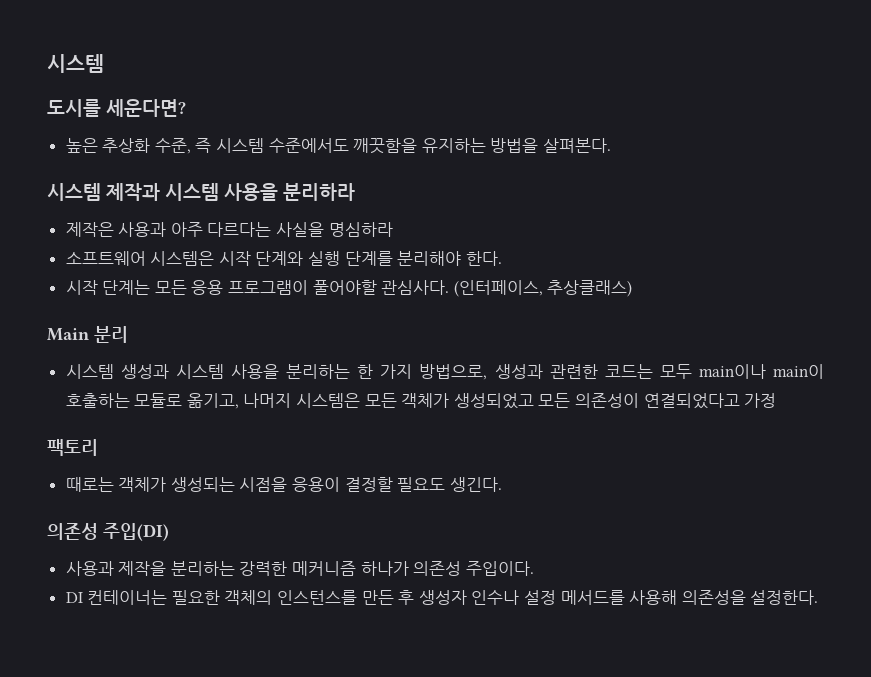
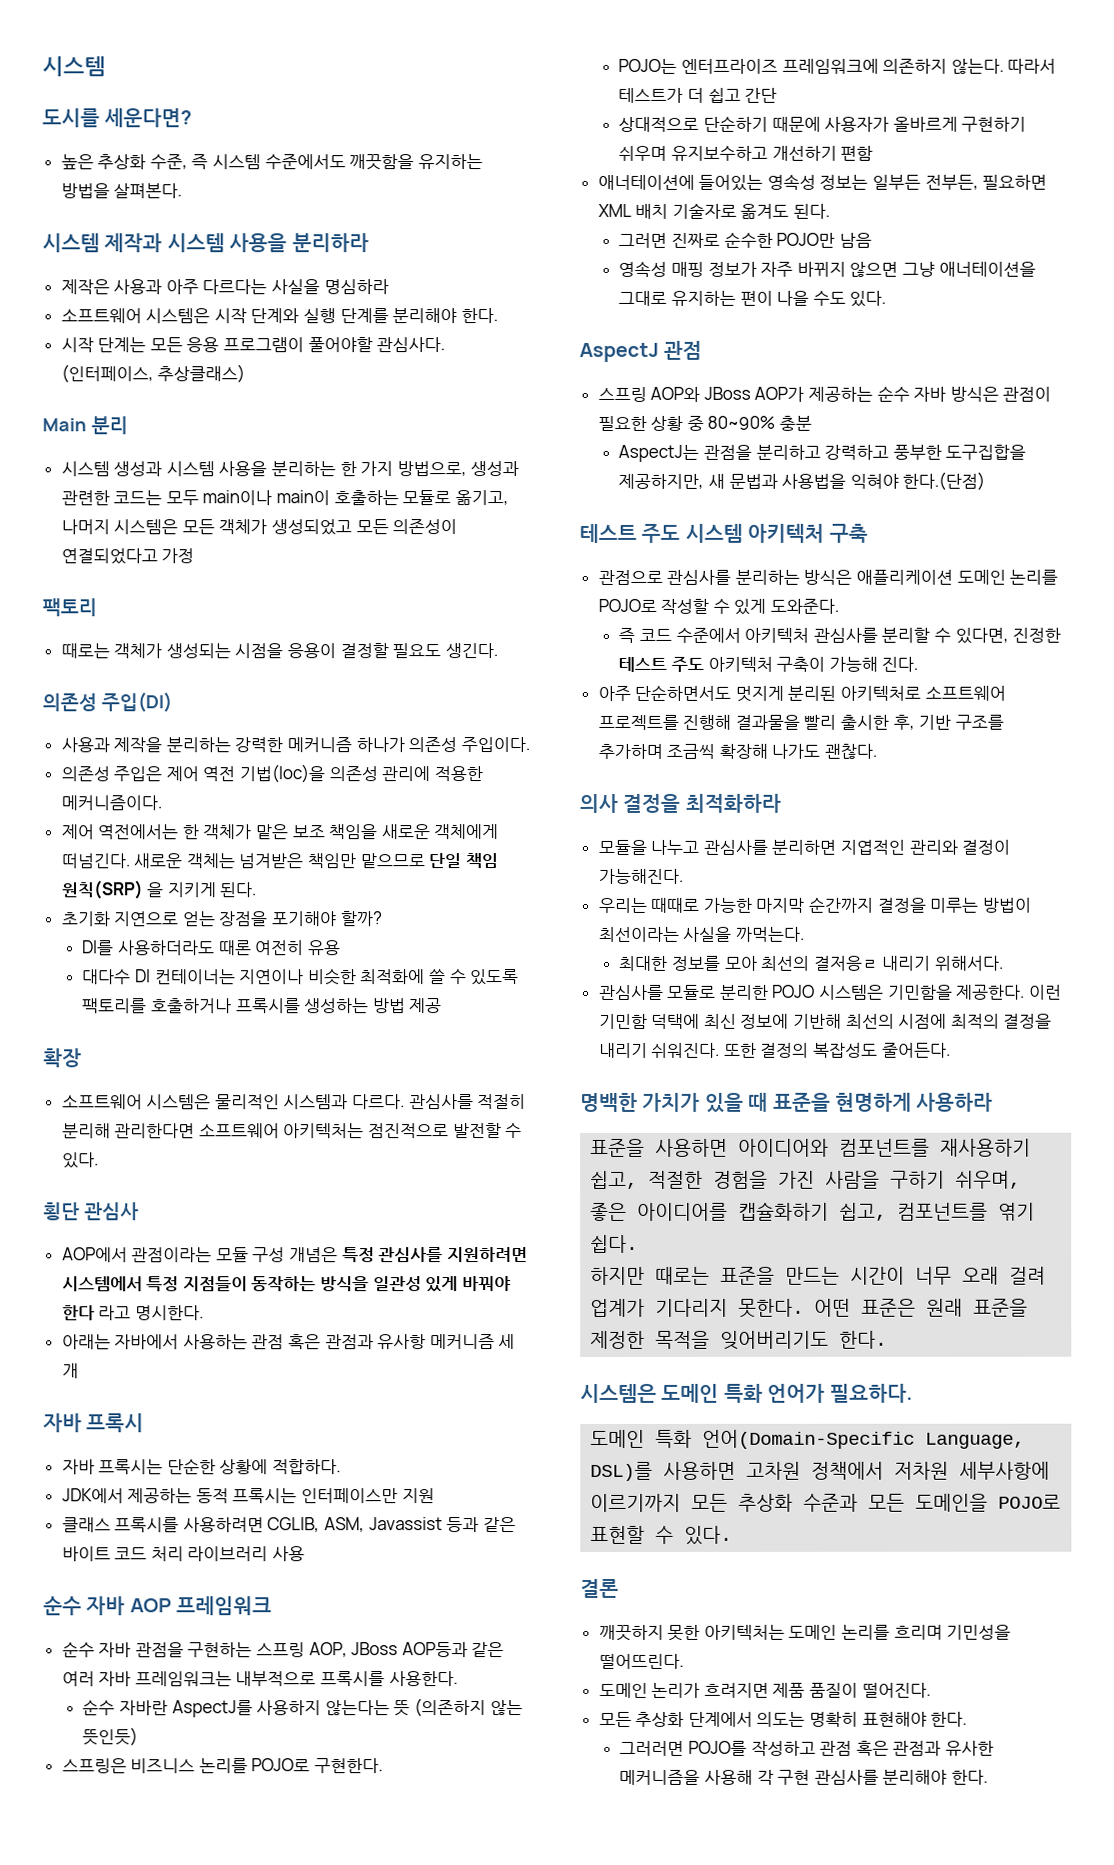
- DI 컨테이너는 필요한 객체의 인스턴스를 만든 후 생성자 인수나 설정 메서드를 사용해 의존성을 설정한다.
+ 의존성 주입은 제어 역전 기법(Ioc)을 의존성 관리에 적용한 메커니즘이다.
+ 제어 역전에서는 한 객체가 맡은 보조 책임을 새로운 객체에게 떠넘긴다. 새로운 객체는 넘겨받은 책임만 맡으므로 단일 책임 원칙(SRP) 을 지키게 된다.
+ 초기화 지연으로 얻는 장점을 포기해야 할까?
+ DI를 사용하더라도 때론 여전히 유용
+ 대다수 DI 컨테이너는 지연이나 비슷한 최적화에 쓸 수 있도록 팩토리를 호출하거나 프록시를 생성하는 방법 제공
+ 확장
+ 소프트웨어 시스템은 물리적인 시스템과 다르다. 관심사를 적절히 분리해 관리한다면 소프트웨어 아키텍처는 점진적으로 발전할 수 있다.
+ 횡단 관심사
+ AOP에서 관점이라는 모듈 구성 개념은 특정 관심사를 지원하려면 시스템에서 특정 지점들이 동작하는 방식을 일관성 있게 바꿔야 한다 라고 명시한다.
+ 아래는 자바에서 사용하는 관점 혹은 관점과 유사항 메커니즘 세 개
+ 자바 프록시
+ 자바 프록시는 단순한 상황에 적합하다.
+ JDK에서 제공하는 동적 프록시는 인터페이스만 지원
+ 클래스 프록시를 사용하려면 CGLIB, ASM, Javassist 등과 같은 바이트 코드 처리 라이브러리 사용
+ 순수 자바 AOP 프레임워크
+ 순수 자바 관점을 구현하는 스프링 AOP, JBoss AOP등과 같은 여러 자바 프레임워크는 내부적으로 프록시를 사용한다.
+ 순수 자바란 AspectJ를 사용하지 않는다는 뜻 (의존하지 않는 뜻인듯)
+ 스프링은 비즈니스 논리를 POJO로 구현한다.
+ POJO는 엔터프라이즈 프레임워크에 의존하지 않는다. 따라서 테스트가 더 쉽고 간단
+ 상대적으로 단순하기 때문에 사용자가 올바르게 구현하기 쉬우며 유지보수하고 개선하기 편함
+ 애너테이션에 들어있는 영속성 정보는 일부든 전부든, 필요하면 XML 배치 기술자로 옮겨도 된다.
+ 그러면 진짜로 순수한 POJO만 남음
+ 영속성 매핑 정보가 자주 바뀌지 않으면 그냥 애너테이션을 그대로 유지하는 편이 나을 수도 있다.
+ AspectJ 관점
+ 스프링 AOP와 JBoss AOP가 제공하는 순수 자바 방식은 관점이 필요한 상황 중 80~90% 충분
+ AspectJ는 관점을 분리하고 강력하고 풍부한 도구집합을 제공하지만, 새 문법과 사용법을 익혀야 한다.(단점)
+ 테스트 주도 시스템 아키텍처 구축
+ 관점으로 관심사를 분리하는 방식은 애플리케이션 도메인 논리를 POJO로 작성할 수 있게 도와준다.
+ 즉 코드 수준에서 아키텍처 관심사를 분리할 수 있다면, 진정한 테스트 주도 아키텍처 구축이 가능해 진다.
+ 아주 단순하면서도 멋지게 분리된 아키텍처로 소프트웨어 프로젝트를 진행해 결과물을 빨리 출시한 후, 기반 구조를 추가하며 조금씩 확장해 나가도 괜찮다.
+ 의사 결정을 최적화하라
+ 모듈을 나누고 관심사를 분리하면 지엽적인 관리와 결정이 가능해진다.
+ 우리는 때때로 가능한 마지막 순간까지 결정을 미루는 방법이 최선이라는 사실을 까먹는다.
+ 최대한 정보를 모아 최선의 결저응ㄹ 내리기 위해서다.
+ 관심사를 모듈로 분리한 POJO 시스템은 기민함을 제공한다. 이런 기민함 덕택에 최신 정보에 기반해 최선의 시점에 최적의 결정을 내리기 쉬워진다. 또한 결정의 복잡성도 줄어든다.
+ 명백한 가치가 있을 때 표준을 현명하게 사용하라
+ 표준을 사용하면 아이디어와 컴포넌트를 재사용하기 쉽고, 적절한 경험을 가진 사람을 구하기 쉬우며, 좋은 아이디어를 캡슐화하기 쉽고, 컴포넌트를 엮기 쉽다.
+ 하지만 때로는 표준을 만드는 시간이 너무 오래 걸려 업계가 기다리지 못한다. 어떤 표준은 원래 표준을 제정한 목적을 잊어버리기도 한다.
+ 시스템은 도메인 특화 언어가 필요하다.
+ 도메인 특화 언어(Domain-Specific Language, DSL)를 사용하면 고차원 정책에서 저차원 세부사항에 이르기까지 모든 추상화 수준과 모든 도메인을 POJO로 표현할 수 있다.
+ 결론
+ 깨끗하지 못한 아키텍처는 도메인 논리를 흐리며 기민성을 떨어뜨린다.
+ 도메인 논리가 흐려지면 제품 품질이 떨어진다.
+ 모든 추상화 단계에서 의도는 명확히 표현해야 한다.
+ 그러러면 POJO를 작성하고 관점 혹은 관점과 유사한 메커니즘을 사용해 각 구현 관심사를 분리해야 한다.

